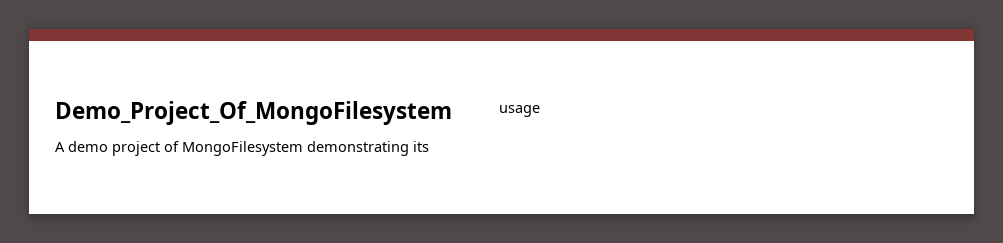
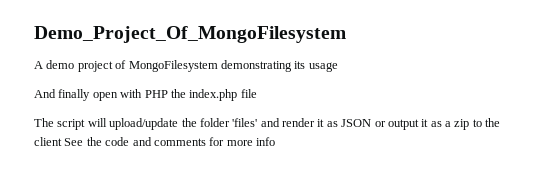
+ And finally open with PHP the index.php file
+ The script will upload/update the folder 'files' and render it as JSON or output it as a zip to the client See the code and comments for more info

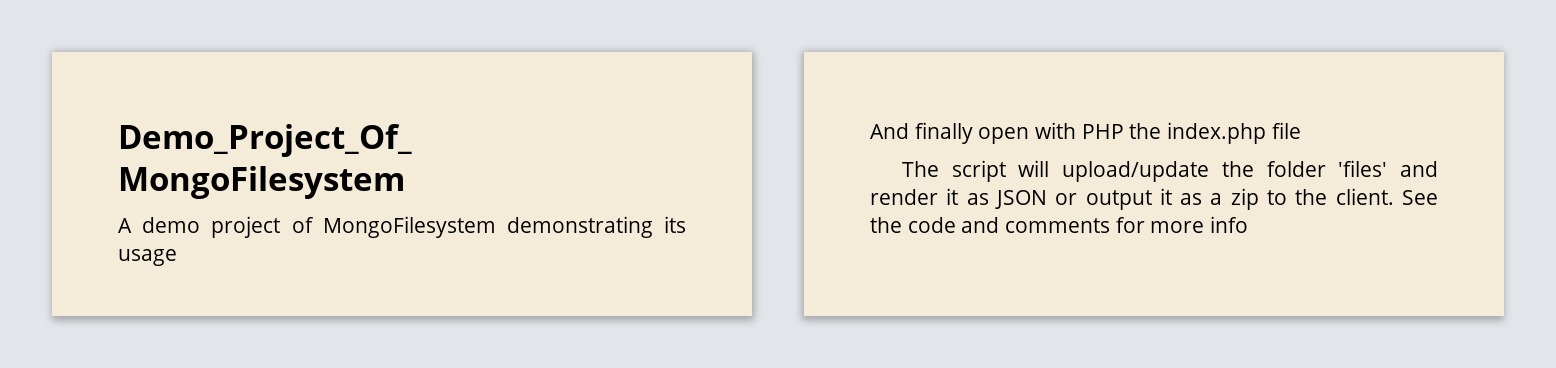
- The script will upload/update the folder 'files' and render it as JSON or output it as a zip to the client See the code and comments for more info
+ The script will upload/update the folder 'files' and render it as JSON or output it as a zip to the client. See the code and comments for more info

